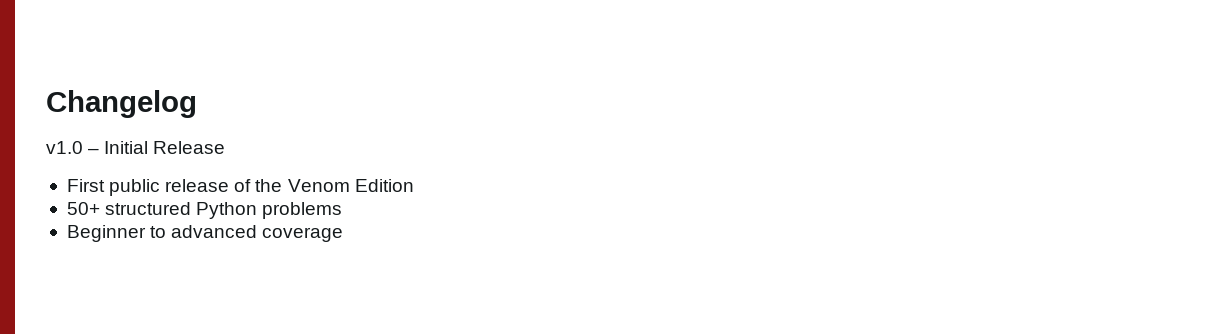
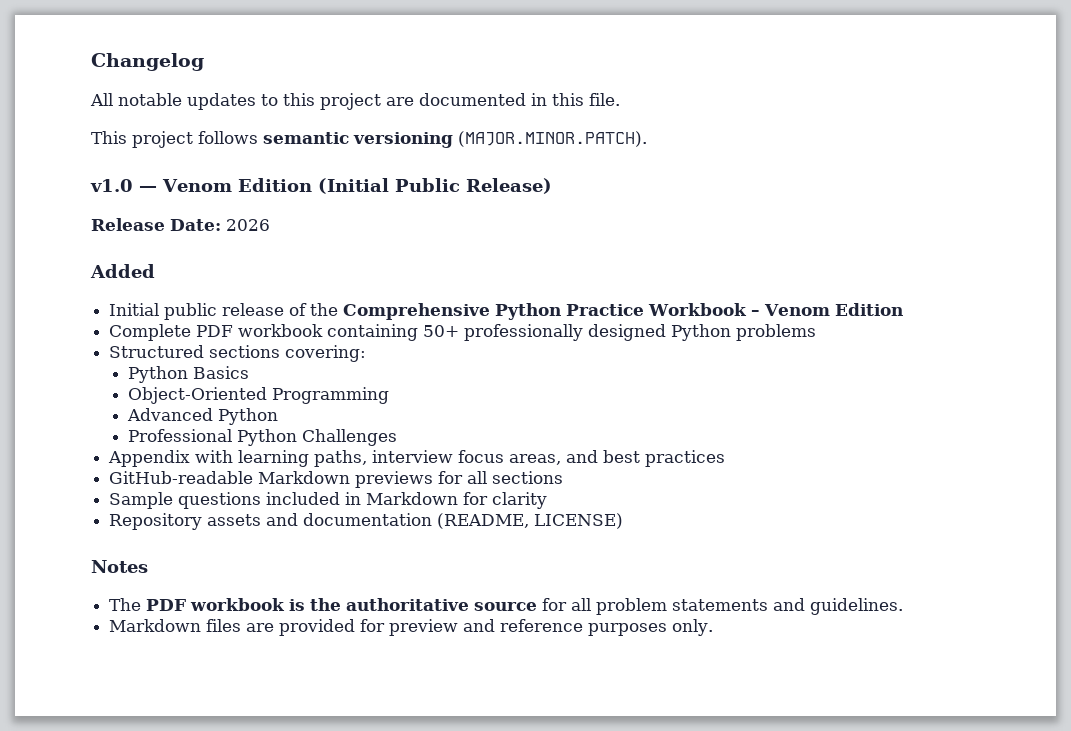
- v1.0 – Initial Release
- First public release of the Venom Edition
- 50+ structured Python problems
- Beginner to advanced coverage
+ All notable updates to this project are documented in this file.
+ This project follows semantic versioning (MAJOR.MINOR.PATCH).
+ v1.0 — Venom Edition (Initial Public Release)
+ Release Date: 2026
+ Added
+ Initial public release of the Comprehensive Python Practice Workbook – Venom Edition
+ Complete PDF workbook containing 50+ professionally designed Python problems
+ Structured sections covering:
+ Python Basics
+ Object-Oriented Programming
+ Advanced Python
+ Professional Python Challenges
+ Appendix with learning paths, interview focus areas, and best practices
+ GitHub-readable Markdown previews for all sections
+ Sample questions included in Markdown for clarity
+ Repository assets and documentation (README, LICENSE)
+ Notes
+ The PDF workbook is the authoritative source for all problem statements and guidelines.
+ Markdown files are provided for preview and reference purposes only.

